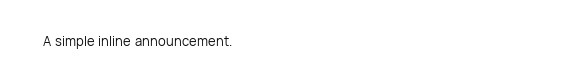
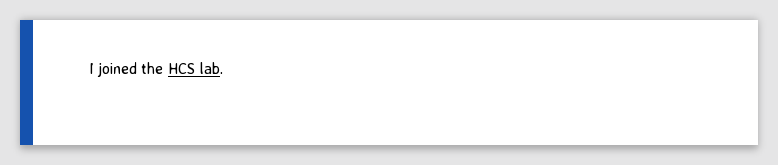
- A simple inline announcement.
+ I joined the HCS lab.

